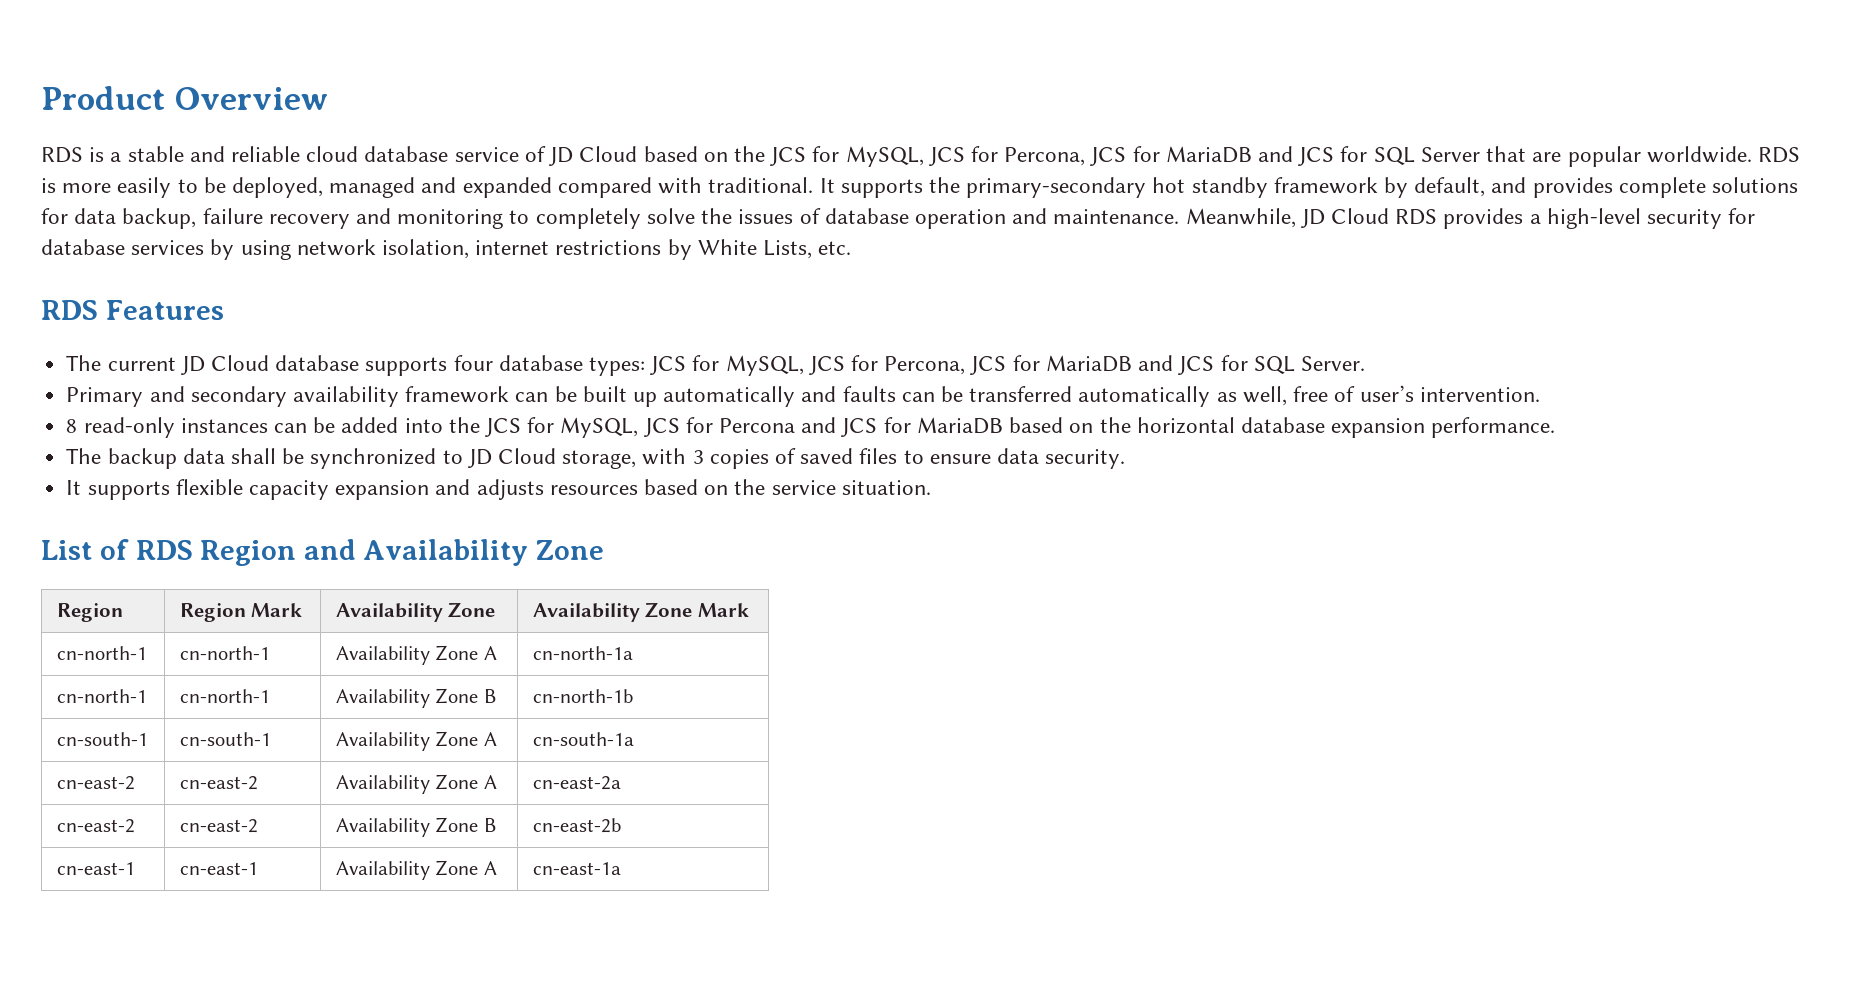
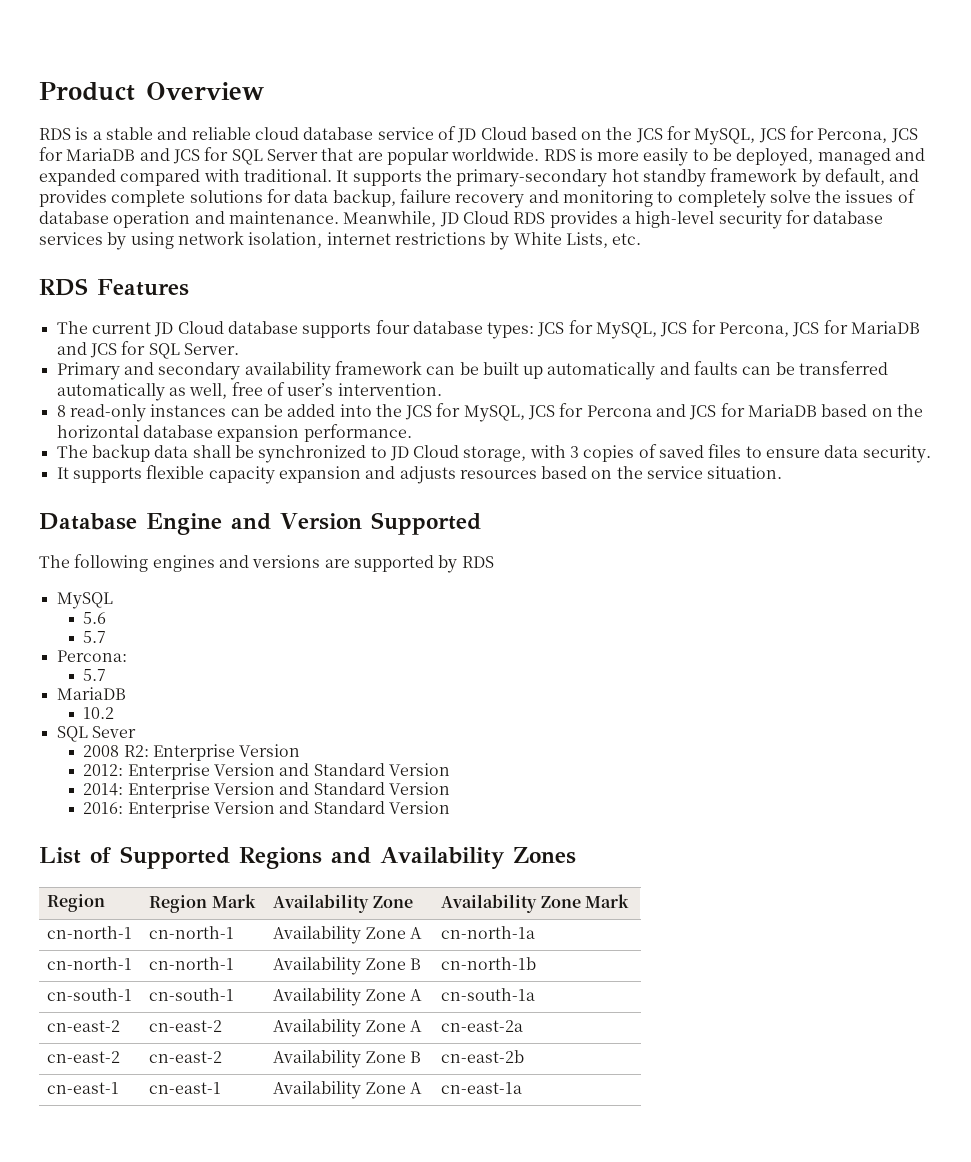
+ Database Engine and Version Supported
+ The following engines and versions are supported by RDS
+ MySQL
+ 5.6
+ 5.7
+ Percona:
+ 5.7
+ MariaDB
+ 10.2
+ SQL Sever
+ 2008 R2: Enterprise Version
+ 2012: Enterprise Version and Standard Version
+ 2014: Enterprise Version and Standard Version
+ 2016: Enterprise Version and Standard Version
- List of RDS Region and Availability Zone
+ List of Supported Regions and Availability Zones

